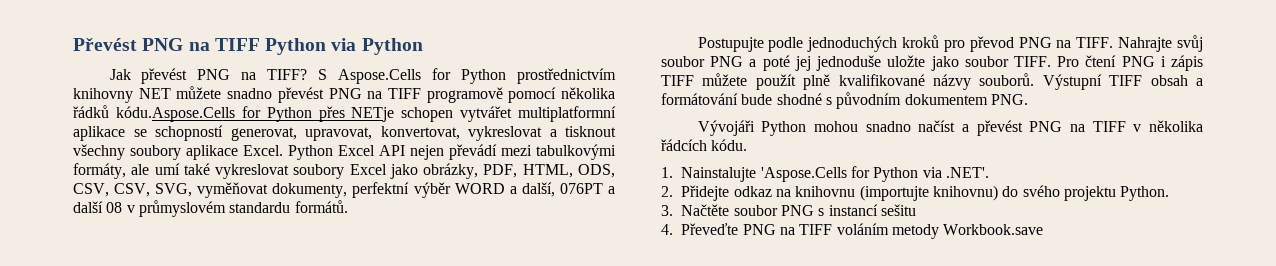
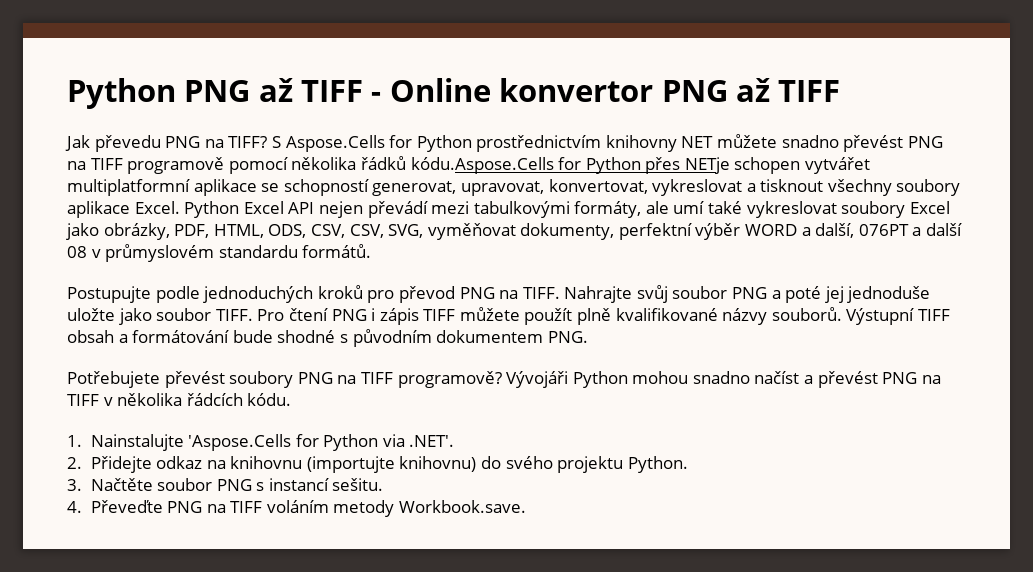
- Převést PNG na TIFF Python via Python
+ Python PNG až TIFF - Online konvertor PNG až TIFF
- Jak převést PNG na TIFF?
+ Jak převedu PNG na TIFF?
+ Potřebujete převést soubory PNG na TIFF programově?
- 3. Načtěte soubor PNG s instancí sešitu
+ 3. Načtěte soubor PNG s instancí sešitu.
- 4. Převeďte PNG na TIFF voláním metody Workbook.save
+ 4. Převeďte PNG na TIFF voláním metody Workbook.save.

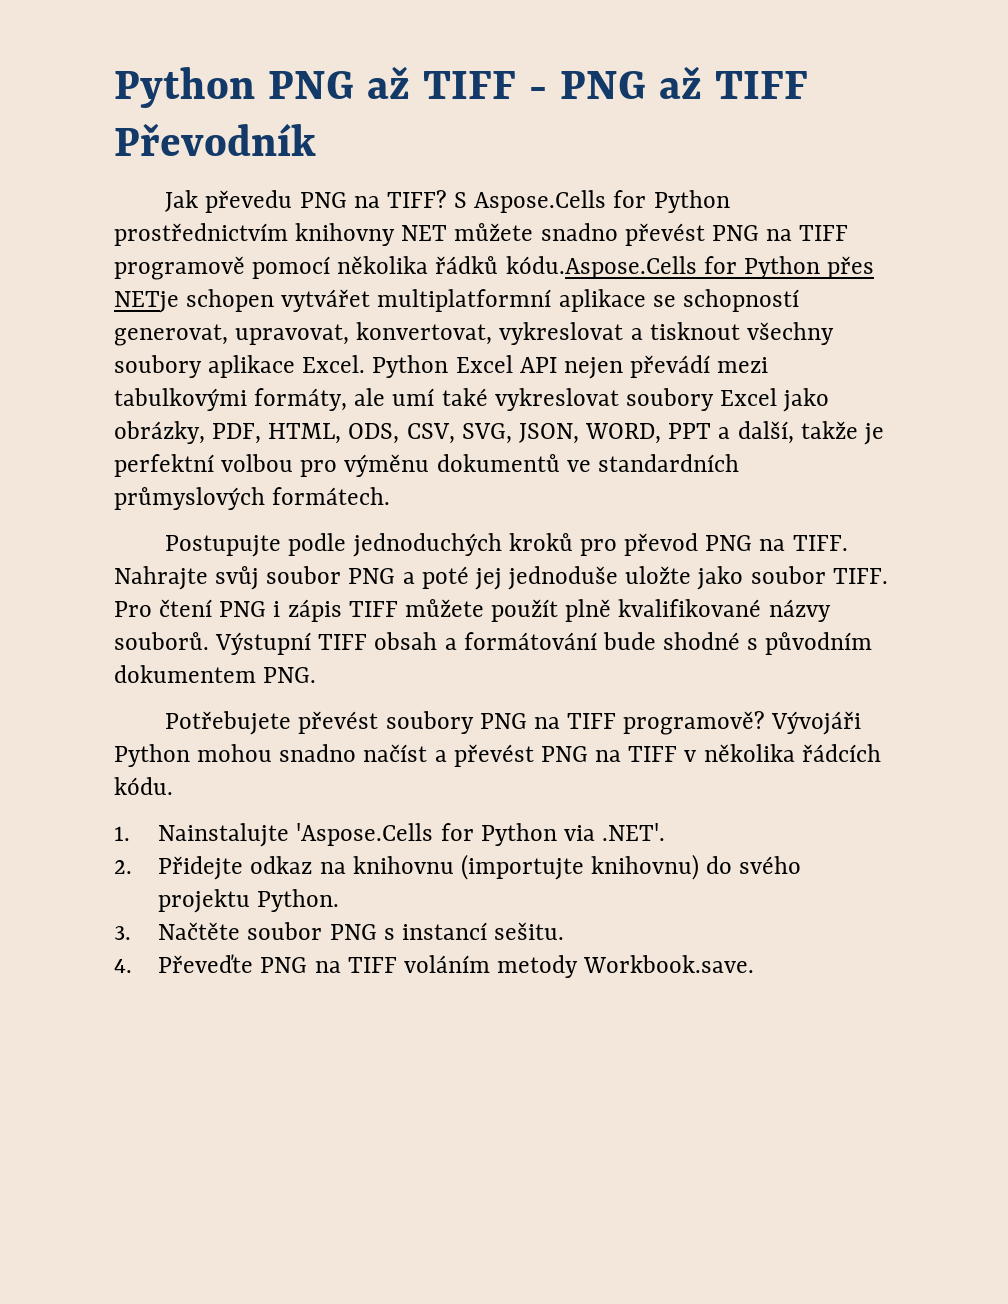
- Python PNG až TIFF - Online konvertor PNG až TIFF
+ Python PNG až TIFF - PNG až TIFF Převodník
- Python Excel API nejen převádí mezi tabulkovými formáty, ale umí také vykreslovat soubory Excel jako obrázky, PDF, HTML, ODS, CSV, CSV, SVG, vyměňovat dokumenty, perfektní výběr WORD a další, 076PT a další 08 v průmyslovém standardu formátů.
+ Python Excel API nejen převádí mezi tabulkovými formáty, ale umí také vykreslovat soubory Excel jako obrázky, PDF, HTML, ODS, CSV, SVG, JSON, WORD, PPT a další, takže je perfektní volbou pro výměnu dokumentů ve standardních průmyslových formátech.

